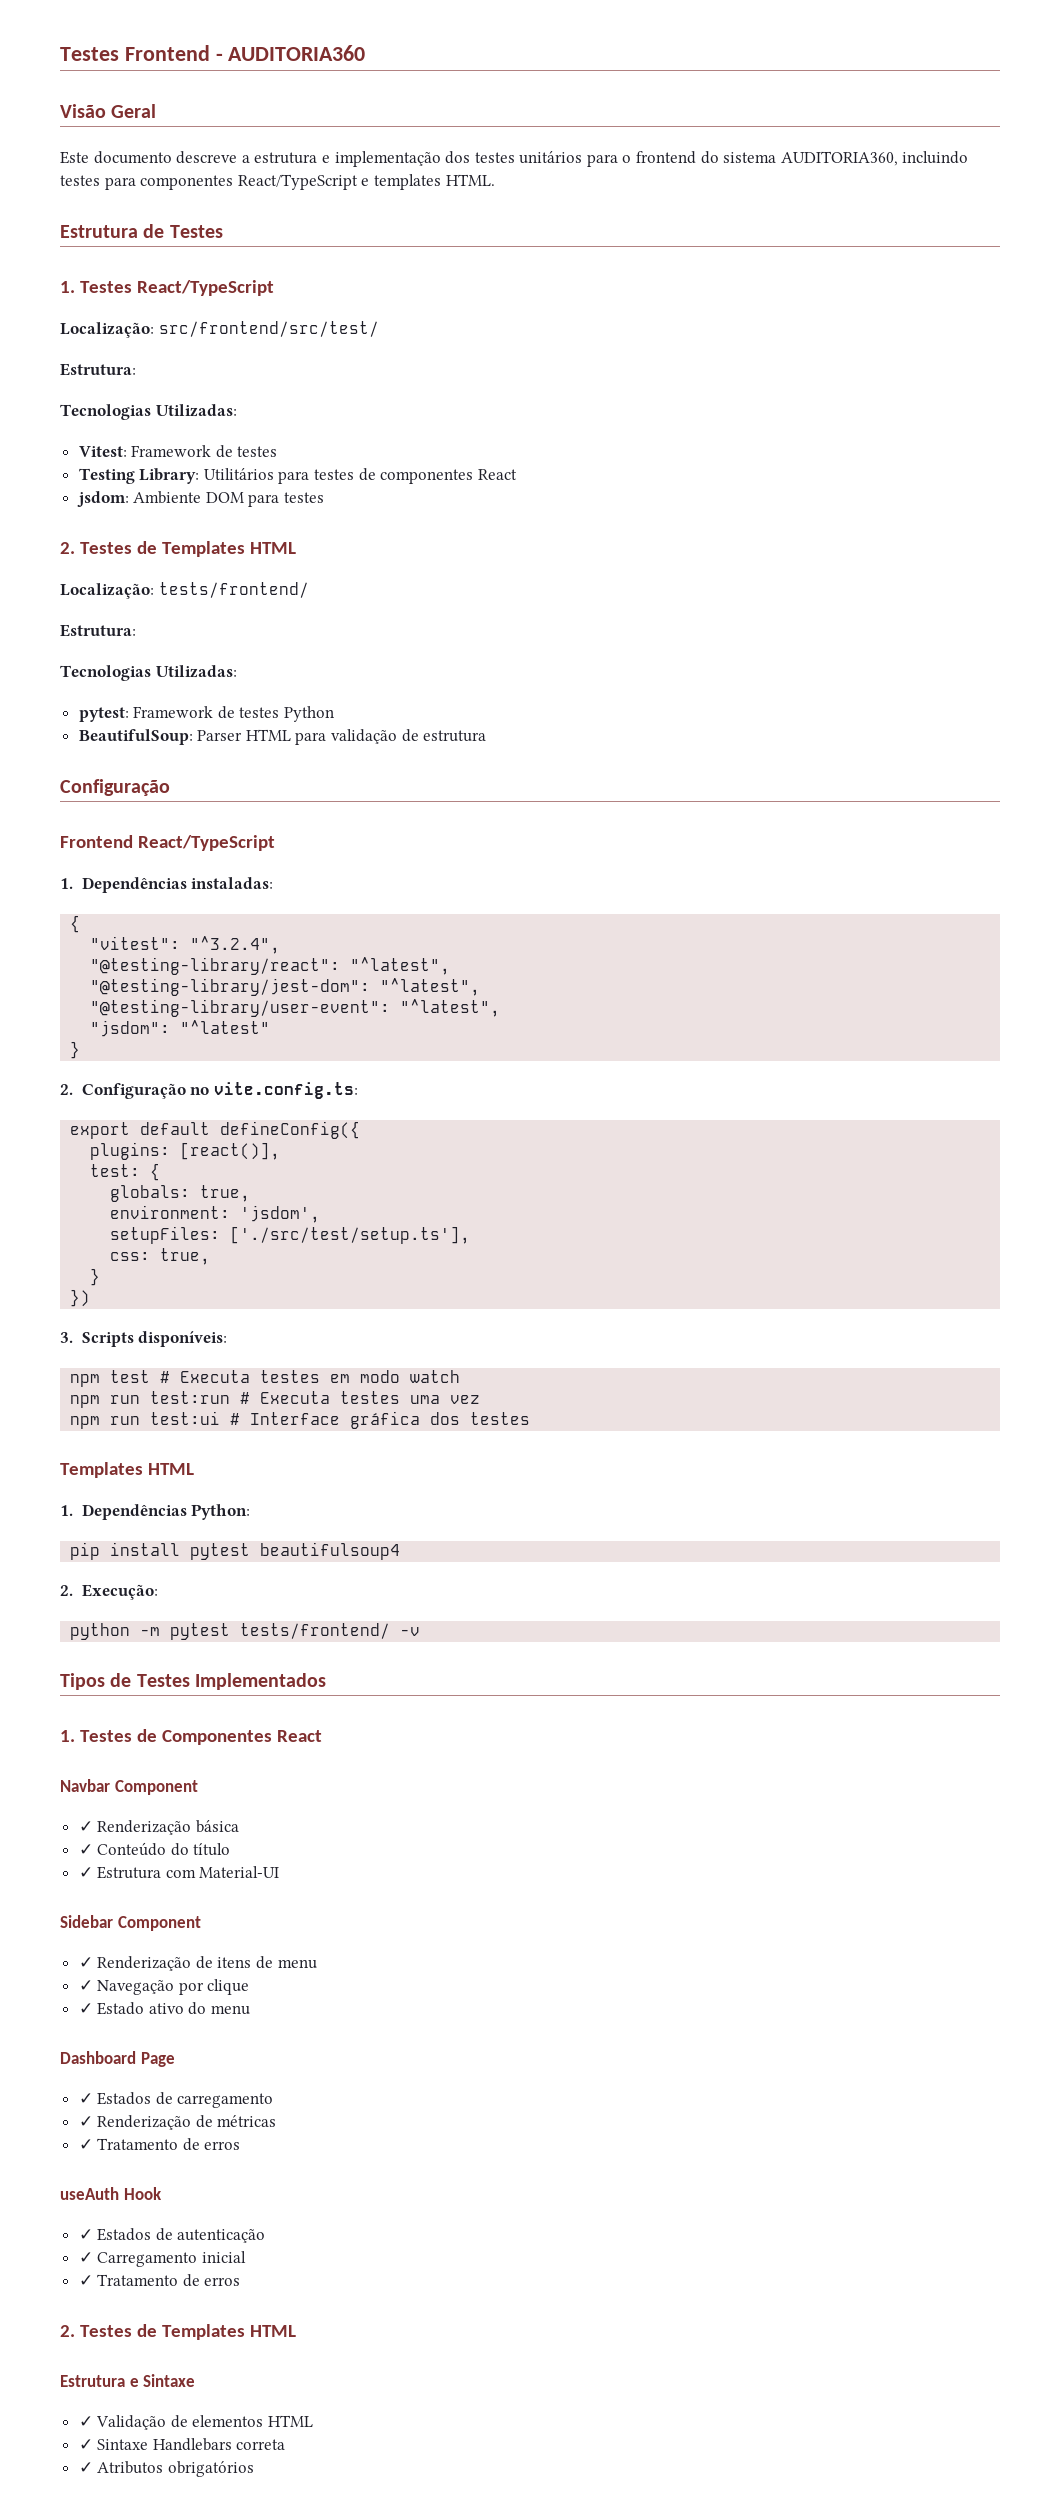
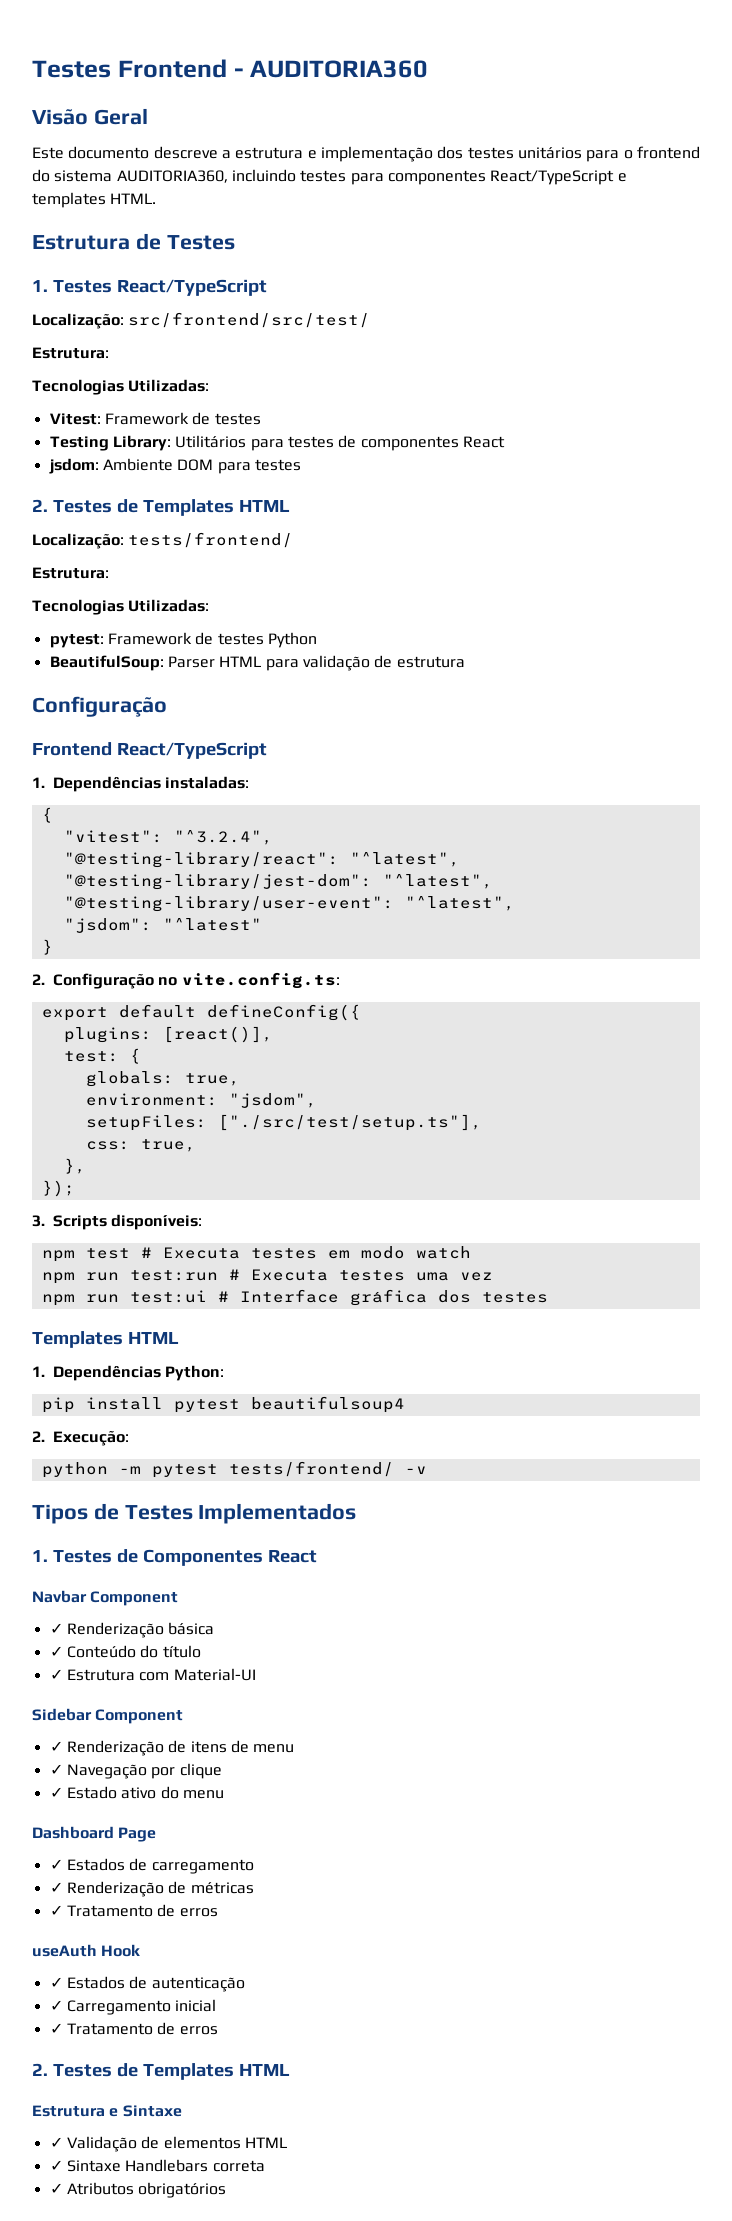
- environment: 'jsdom',
+ environment: "jsdom",
- setupFiles: ['./src/test/setup.ts'],
+ setupFiles: ["./src/test/setup.ts"],
  css: true,
- }
- })
+ },
+ });

